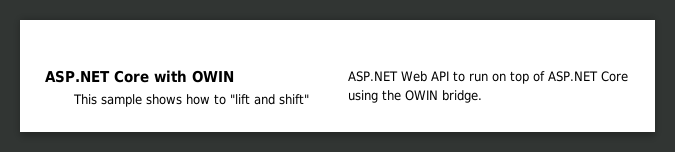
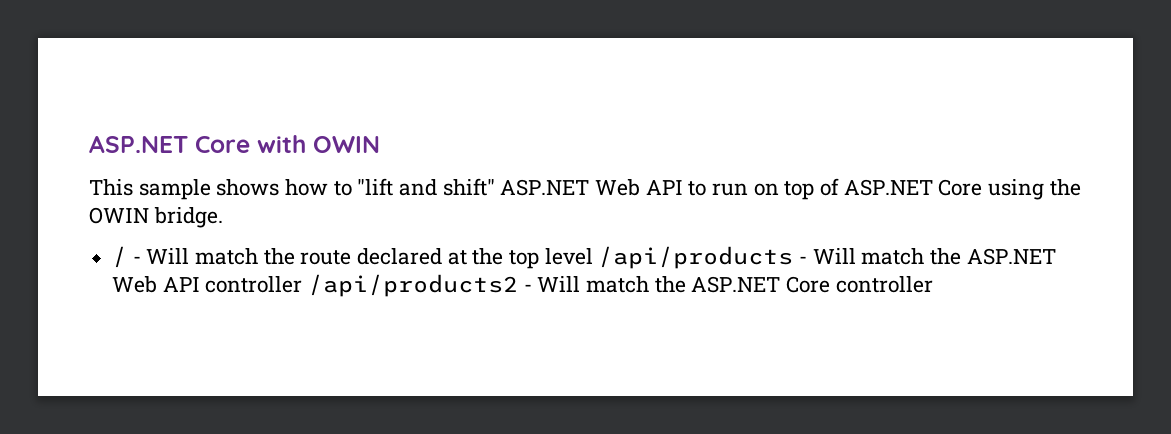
+ / - Will match the route declared at the top level /api/products - Will match the ASP.NET Web API controller /api/products2 - Will match the ASP.NET Core controller

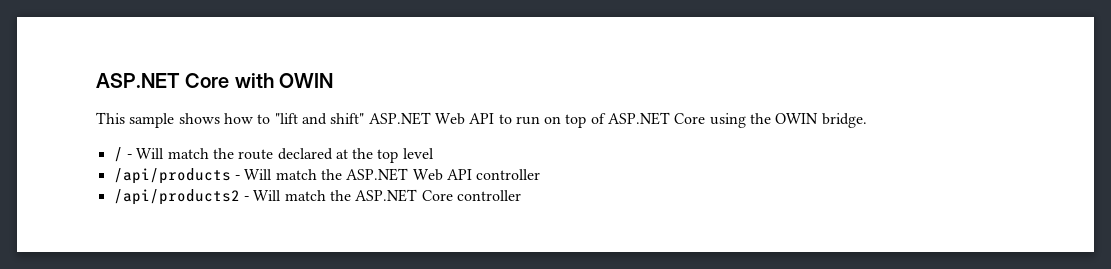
- / - Will match the route declared at the top level /api/products - Will match the ASP.NET Web API controller /api/products2 - Will match the ASP.NET Core controller
+ / - Will match the route declared at the top level
+ /api/products - Will match the ASP.NET Web API controller
+ /api/products2 - Will match the ASP.NET Core controller

